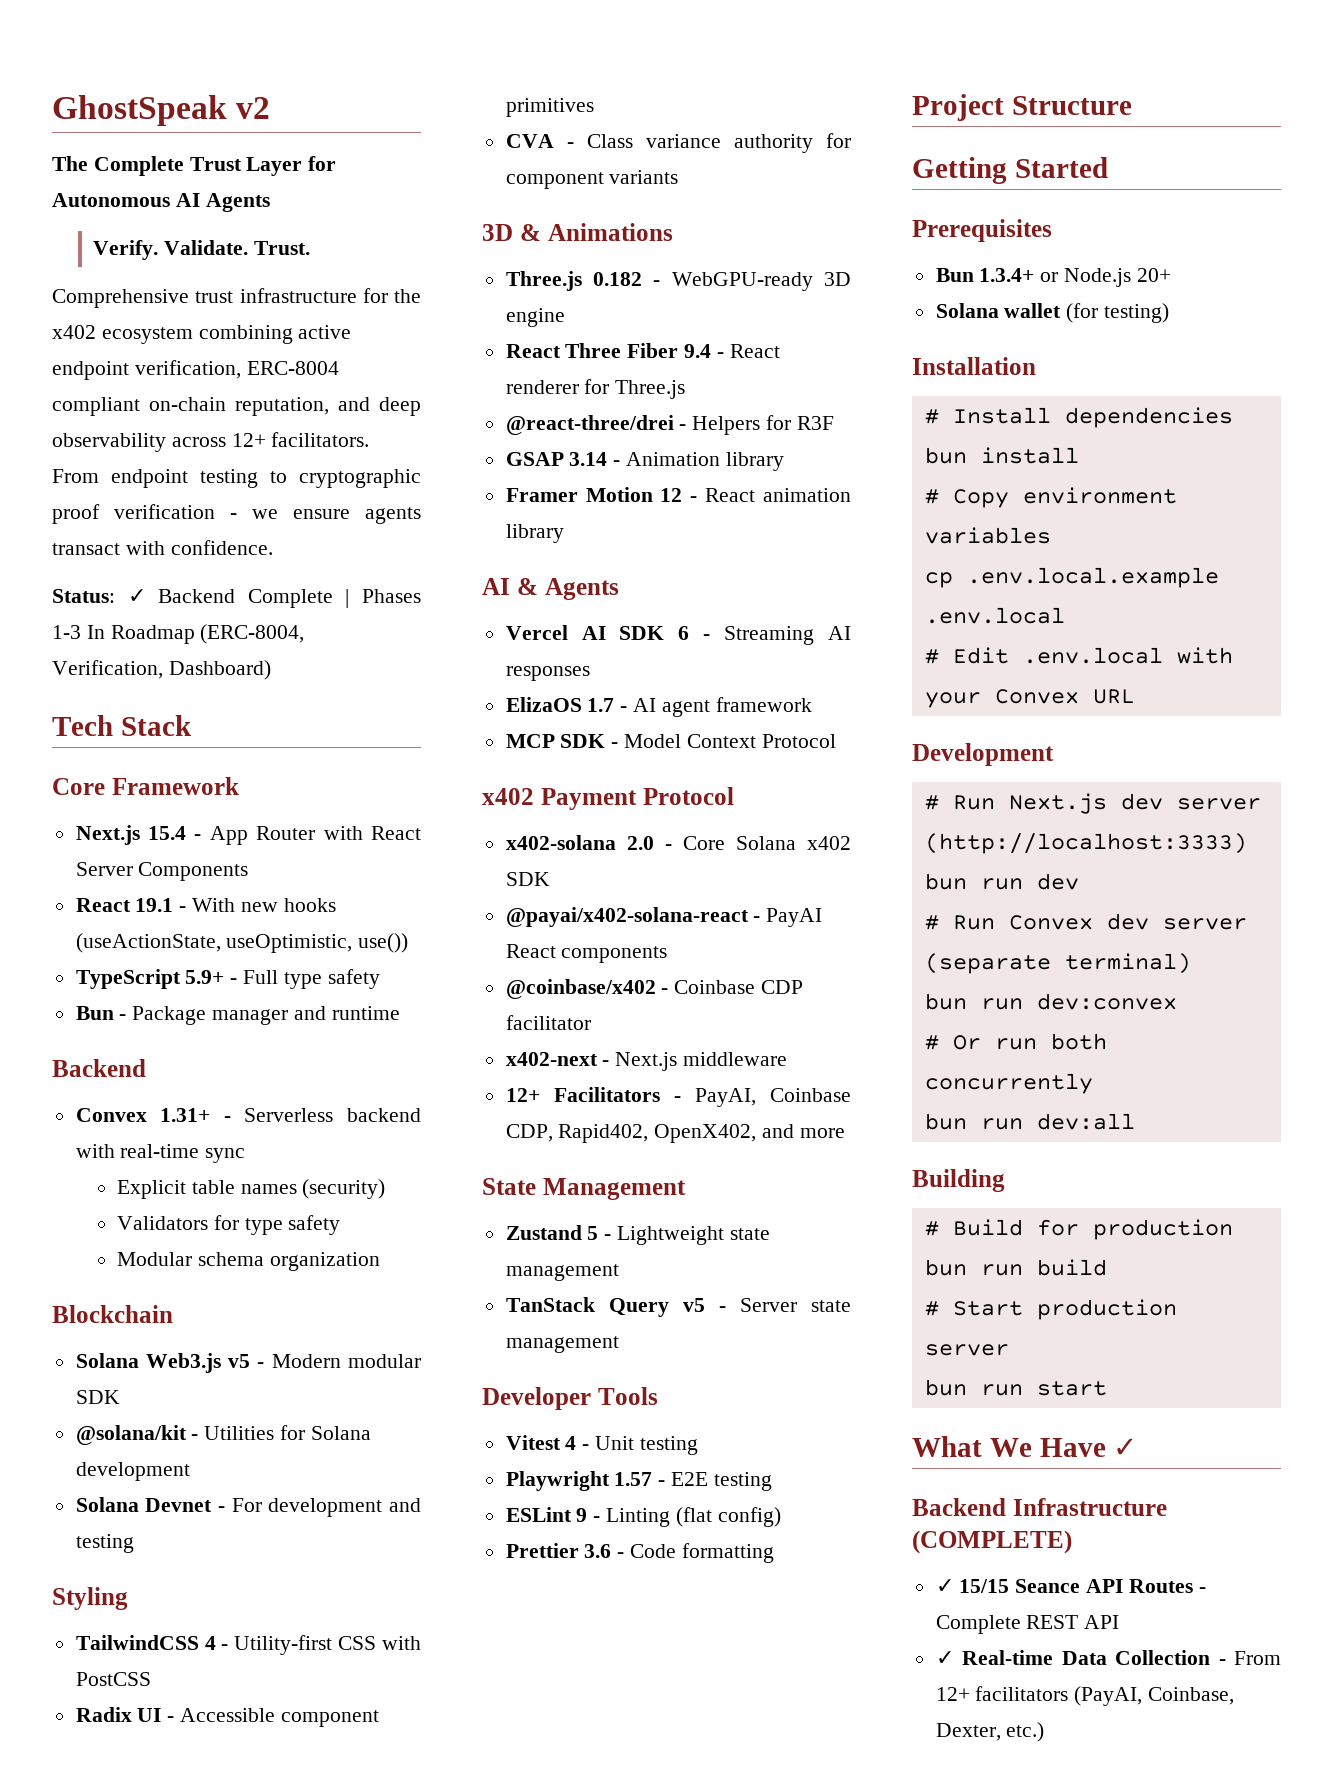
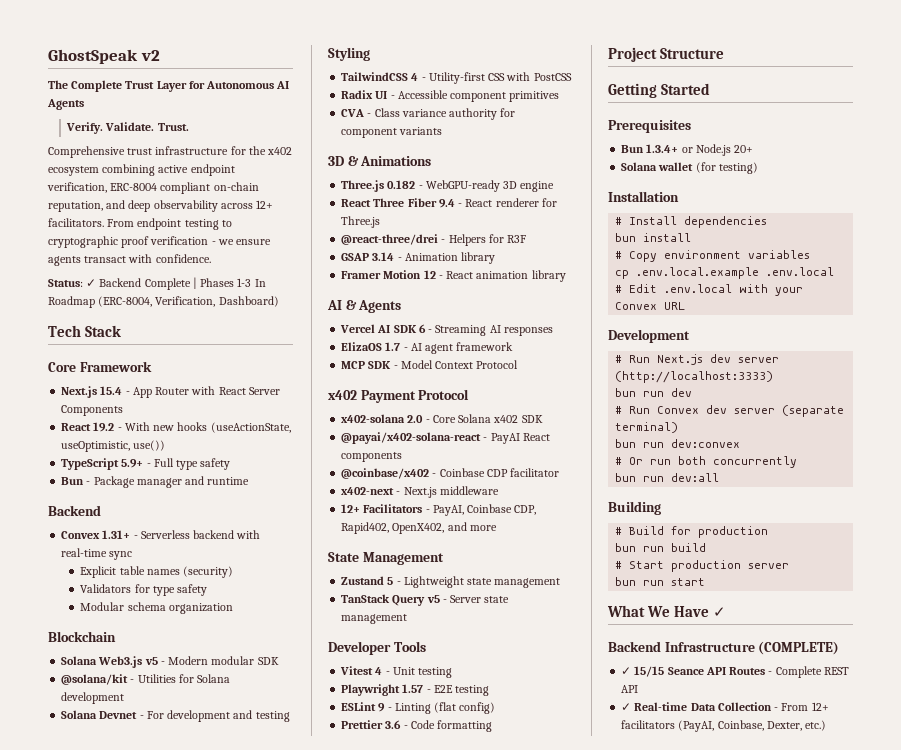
- React 19.1 - With new hooks (useActionState, useOptimistic, use())
+ React 19.2 - With new hooks (useActionState, useOptimistic, use())

